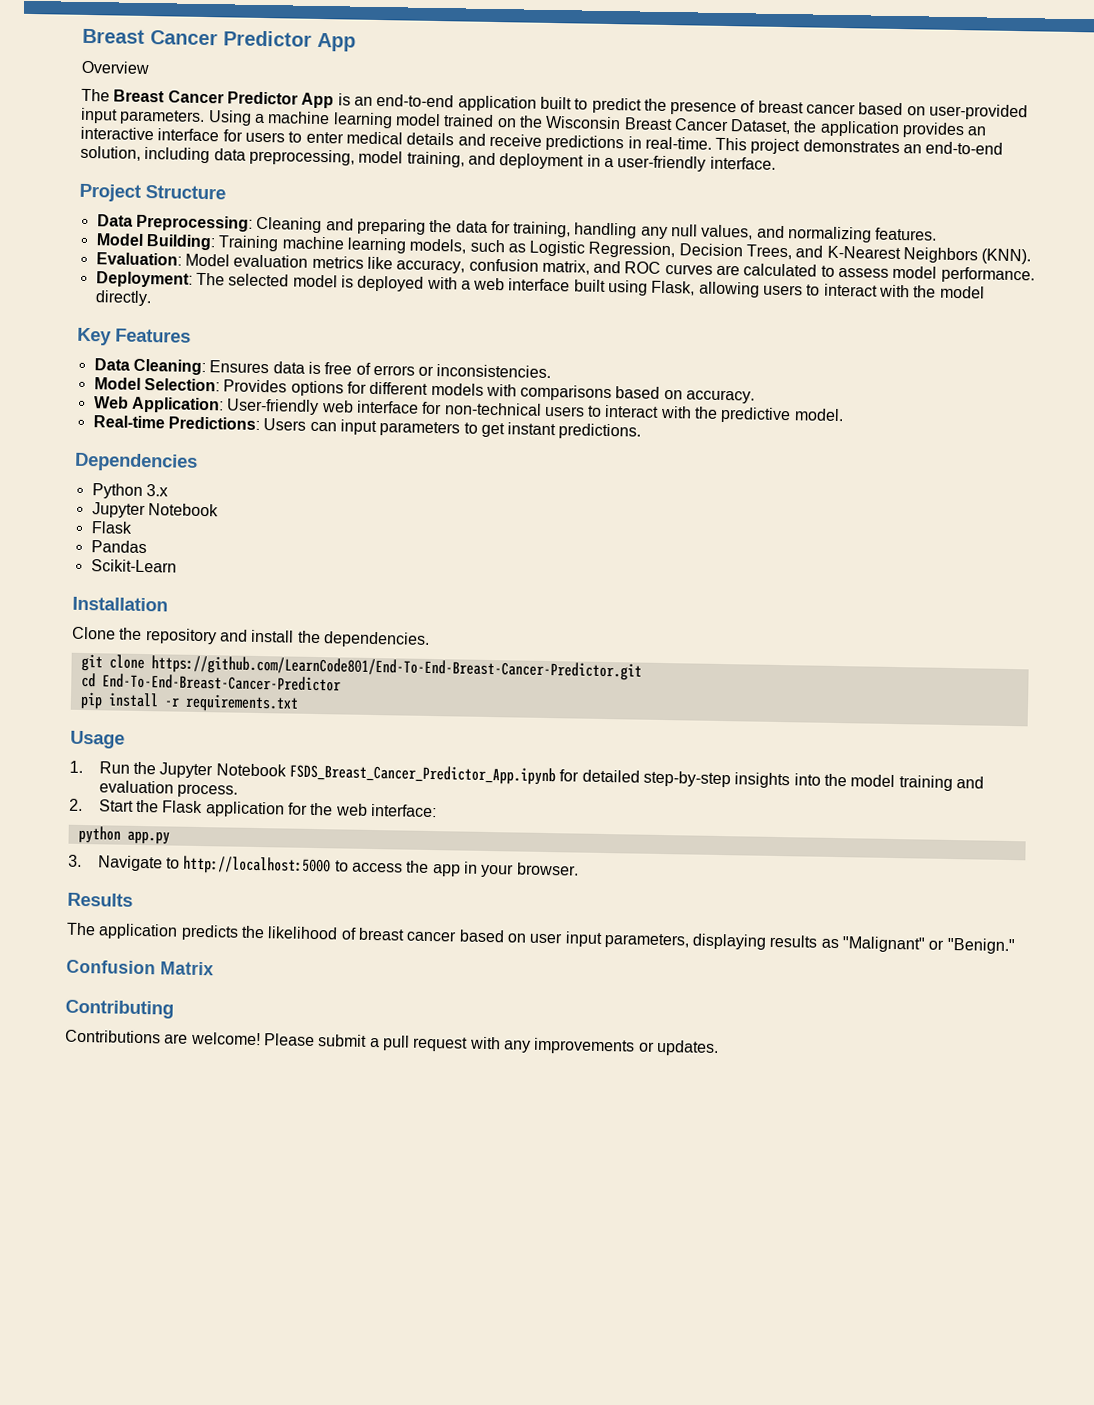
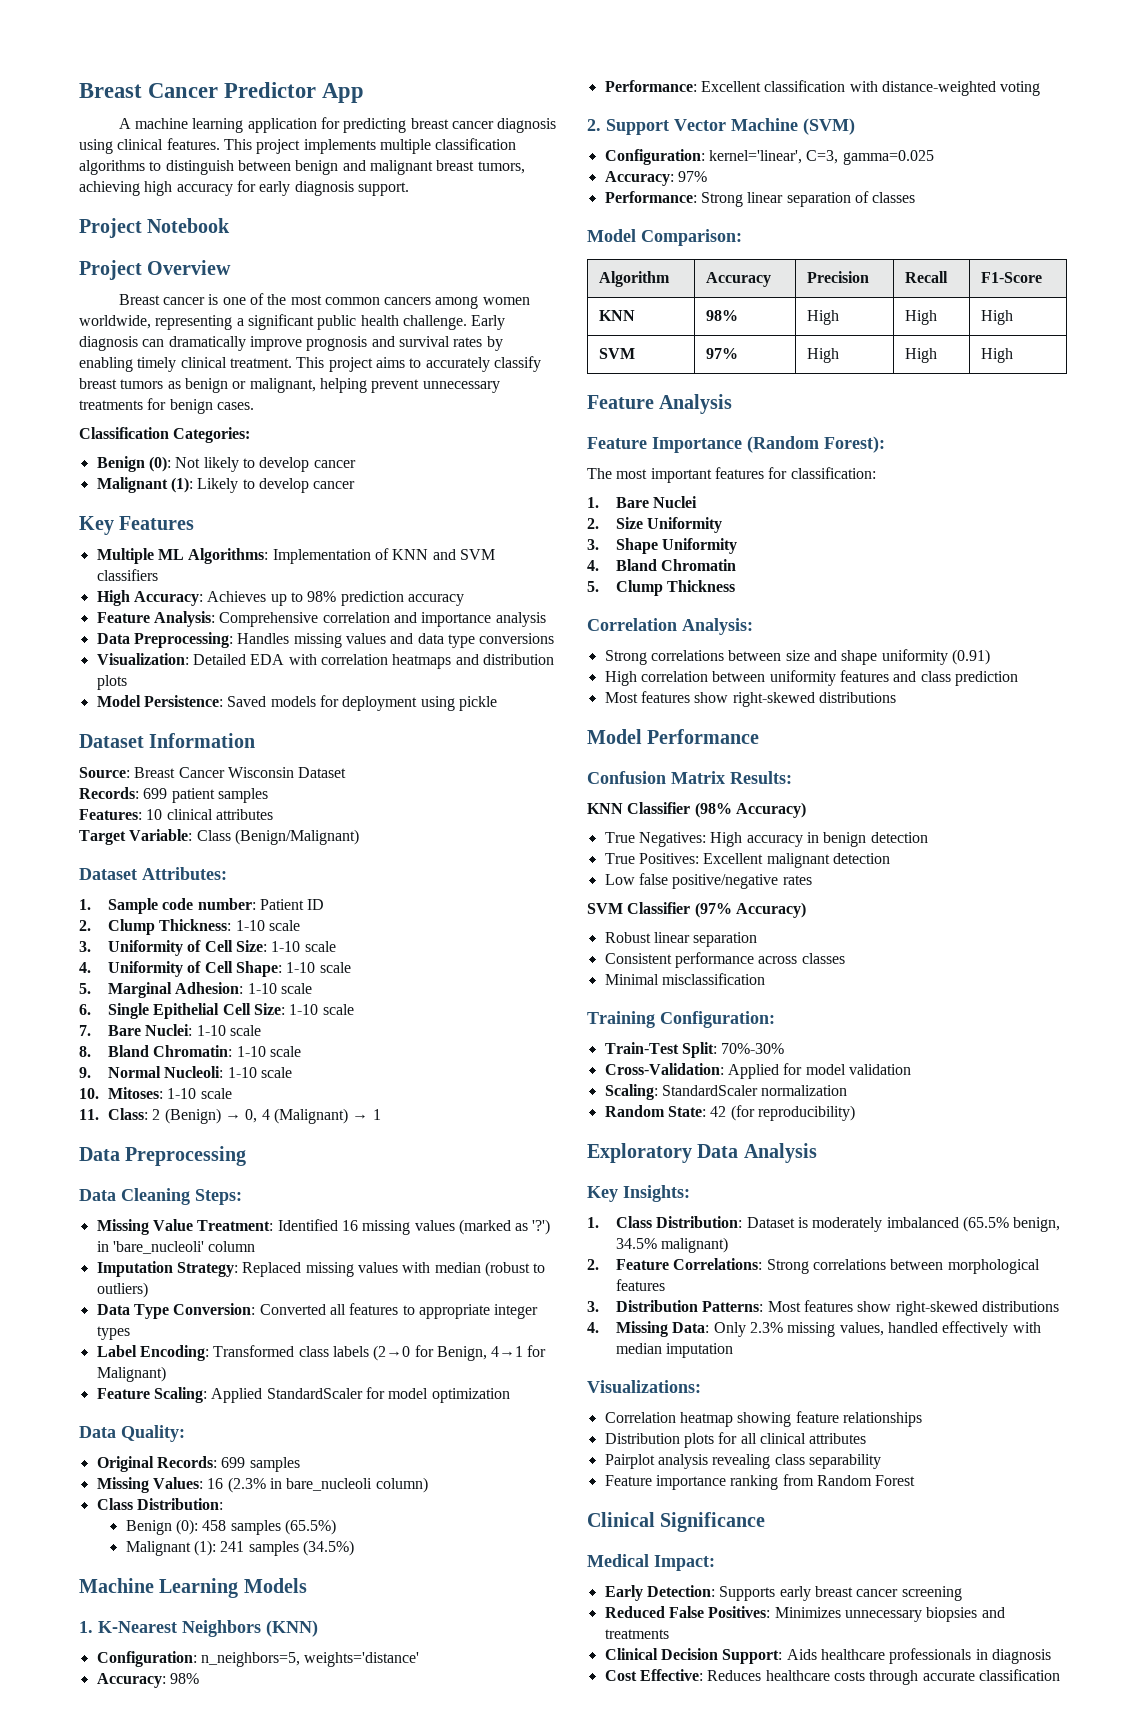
- Overview
- The Breast Cancer Predictor App is an end-to-end application built to predict the presence of breast cancer based on user-provided input parameters. Using a machine learning model trained on the Wisconsin Breast Cancer Dataset, the application provides an interactive interface for users to enter medical details and receive predictions in real-time. This project demonstrates an end-to-end solution, including data preprocessing, model training, and deployment in a user-friendly interface.
- Project Structure
- Data Preprocessing: Cleaning and preparing the data for training, handling any null values, and normalizing features.
- Model Building: Training machine learning models, such as Logistic Regression, Decision Trees, and K-Nearest Neighbors (KNN).
- Evaluation: Model evaluation metrics like accuracy, confusion matrix, and ROC curves are calculated to assess model performance.
- Deployment: The selected model is deployed with a web interface built using Flask, allowing users to interact with the model directly.
+ A machine learning application for predicting breast cancer diagnosis using clinical features. This project implements multiple classification algorithms to distinguish between benign and malignant breast tumors, achieving high accuracy for early diagnosis support.
+ Project Notebook
+ Project Overview
+ Breast cancer is one of the most common cancers among women worldwide, representing a significant public health challenge. Early diagnosis can dramatically improve prognosis and survival rates by enabling timely clinical treatment. This project aims to accurately classify breast tumors as benign or malignant, helping prevent unnecessary treatments for benign cases.
+ Classification Categories:
+ Benign (0): Not likely to develop cancer
+ Malignant (1): Likely to develop cancer
  Key Features
- Data Cleaning: Ensures data is free of errors or inconsistencies.
- Model Selection: Provides options for different models with comparisons based on accuracy.
- Web Application: User-friendly web interface for non-technical users to interact with the predictive model.
- Real-time Predictions: Users can input parameters to get instant predictions.
- Dependencies
- Python 3.x
- Jupyter Notebook
- Flask
- Pandas
- Scikit-Learn
- Installation
- Clone the repository and install the dependencies.
- git clone https://github.com/LearnCode801/End-To-End-Breast-Cancer-Predictor.git
- cd End-To-End-Breast-Cancer-Predictor
- pip install -r requirements.txt
- Usage
- 1. Run the Jupyter Notebook FSDS_Breast_Cancer_Predictor_App.ipynb for detailed step-by-step insights into the model training and evaluation process.
- 2. Start the Flask application for the web interface:
- python app.py
- 3. Navigate to http://localhost:5000 to access the app in your browser.
- Results
- The application predicts the likelihood of breast cancer based on user input parameters, displaying results as "Malignant" or "Benign."
- Confusion Matrix
- Contributing
- Contributions are welcome! Please submit a pull request with any improvements or updates.
+ Multiple ML Algorithms: Implementation of KNN and SVM classifiers
+ High Accuracy: Achieves up to 98% prediction accuracy
+ Feature Analysis: Comprehensive correlation and importance analysis
+ Data Preprocessing: Handles missing values and data type conversions
+ Visualization: Detailed EDA with correlation heatmaps and distribution plots
+ Model Persistence: Saved models for deployment using pickle
+ Dataset Information
+ Source: Breast Cancer Wisconsin Dataset
+ Records: 699 patient samples
+ Features: 10 clinical attributes
+ Target Variable: Class (Benign/Malignant)
+ Dataset Attributes:
+ 1. Sample code number: Patient ID
+ 2. Clump Thickness: 1-10 scale
+ 3. Uniformity of Cell Size: 1-10 scale
+ 4. Uniformity of Cell Shape: 1-10 scale
+ 5. Marginal Adhesion: 1-10 scale
+ 6. Single Epithelial Cell Size: 1-10 scale
+ 7. Bare Nuclei: 1-10 scale
+ 8. Bland Chromatin: 1-10 scale
+ 9. Normal Nucleoli: 1-10 scale
+ 10. Mitoses: 1-10 scale
+ 11. Class: 2 (Benign) → 0, 4 (Malignant) → 1
+ Data Preprocessing
+ Data Cleaning Steps:
+ Missing Value Treatment: Identified 16 missing values (marked as '?') in 'bare_nucleoli' column
+ Imputation Strategy: Replaced missing values with median (robust to outliers)
+ Data Type Conversion: Converted all features to appropriate integer types
+ Label Encoding: Transformed class labels (2→0 for Benign, 4→1 for Malignant)
+ Feature Scaling: Applied StandardScaler for model optimization
+ Data Quality:
+ Original Records: 699 samples
+ Missing Values: 16 (2.3% in bare_nucleoli column)
+ Class Distribution:
+ Benign (0): 458 samples (65.5%)
+ Malignant (1): 241 samples (34.5%)
+ Machine Learning Models
+ 1. K-Nearest Neighbors (KNN)
+ Configuration: n_neighbors=5, weights='distance'
+ Accuracy: 98%
+ Performance: Excellent classification with distance-weighted voting
+ 2. Support Vector Machine (SVM)
+ Configuration: kernel='linear', C=3, gamma=0.025
+ Accuracy: 97%
+ Performance: Strong linear separation of classes
+ Model Comparison:
+ Algorithm | Accuracy | Precision | Recall | F1-Score
+ KNN | 98% | High | High | High
+ SVM | 97% | High | High | High
+ Feature Analysis
+ Feature Importance (Random Forest):
+ The most important features for classification:
+ 1. Bare Nuclei
+ 2. Size Uniformity
+ 3. Shape Uniformity
+ 4. Bland Chromatin
+ 5. Clump Thickness
+ Correlation Analysis:
+ Strong correlations between size and shape uniformity (0.91)
+ High correlation between uniformity features and class prediction
+ Most features show right-skewed distributions
+ Model Performance
+ Confusion Matrix Results:
+ KNN Classifier (98% Accuracy)
+ True Negatives: High accuracy in benign detection
+ True Positives: Excellent malignant detection
+ Low false positive/negative rates
+ SVM Classifier (97% Accuracy)
+ Robust linear separation
+ Consistent performance across classes
+ Minimal misclassification
+ Training Configuration:
+ Train-Test Split: 70%-30%
+ Cross-Validation: Applied for model validation
+ Scaling: StandardScaler normalization
+ Random State: 42 (for reproducibility)
+ Exploratory Data Analysis
+ Key Insights:
+ 1. Class Distribution: Dataset is moderately imbalanced (65.5% benign, 34.5% malignant)
+ 2. Feature Correlations: Strong correlations between morphological features
+ 3. Distribution Patterns: Most features show right-skewed distributions
+ 4. Missing Data: Only 2.3% missing values, handled effectively with median imputation
+ Visualizations:
+ Correlation heatmap showing feature relationships
+ Distribution plots for all clinical attributes
+ Pairplot analysis revealing class separability
+ Feature importance ranking from Random Forest
+ Clinical Significance
+ Medical Impact:
+ Early Detection: Supports early breast cancer screening
+ Reduced False Positives: Minimizes unnecessary biopsies and treatments
+ Clinical Decision Support: Aids healthcare professionals in diagnosis
+ Cost Effective: Reduces healthcare costs through accurate classification

